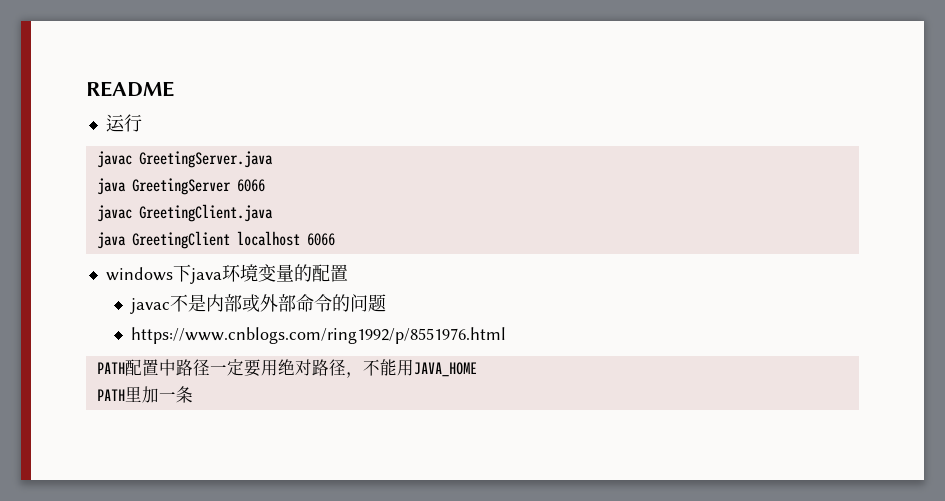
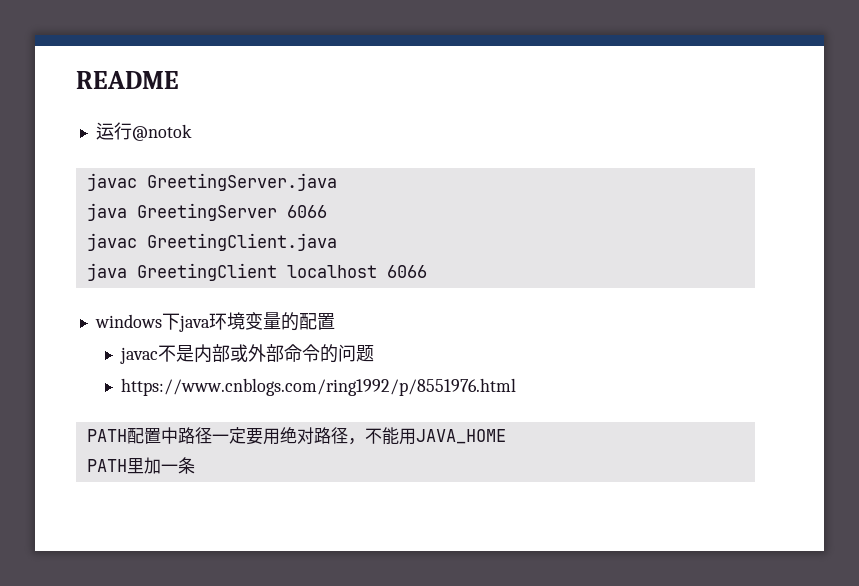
- 运行
+ 运行@notok

